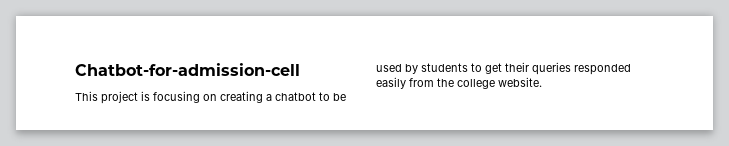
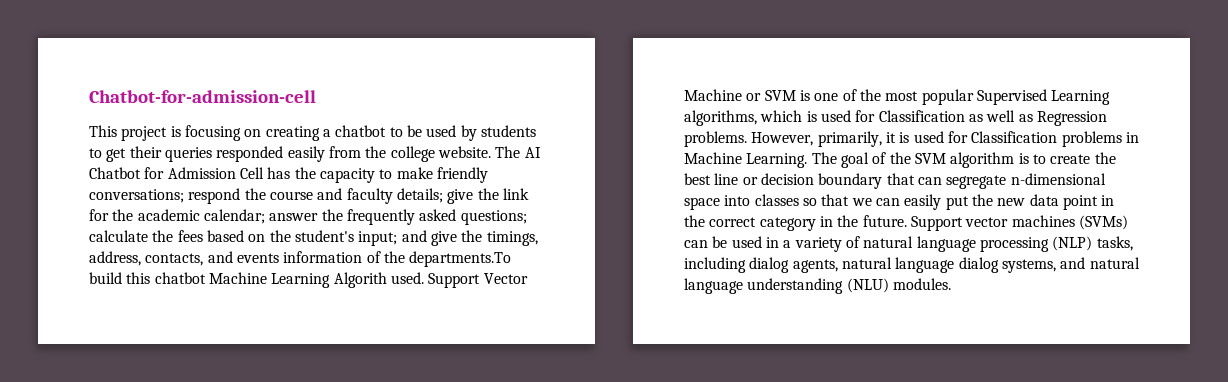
+ The AI Chatbot for Admission Cell has the capacity to make friendly conversations; respond the course and faculty details; give the link for the academic calendar; answer the frequently asked questions; calculate the fees based on the student's input; and give the timings, address, contacts, and events information of the departments.To build this chatbot Machine Learning Algorith used. Support Vector Machine or SVM is one of the most popular Supervised Learning algorithms, which is used for Classification as well as Regression problems. However, primarily, it is used for Classification problems in Machine Learning. The goal of the SVM algorithm is to create the best line or decision boundary that can segregate n-dimensional space into classes so that we can easily put the new data point in the correct category in the future. Support vector machines (SVMs) can be used in a variety of natural language processing (NLP) tasks, including dialog agents, natural language dialog systems, and natural language understanding (NLU) modules.

